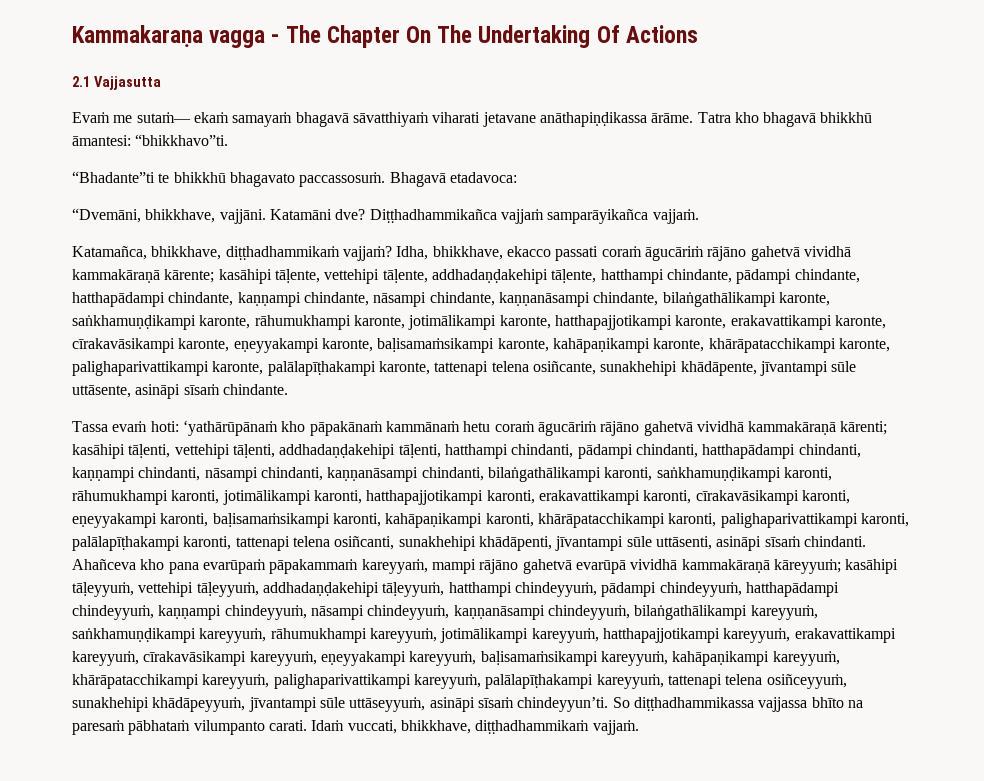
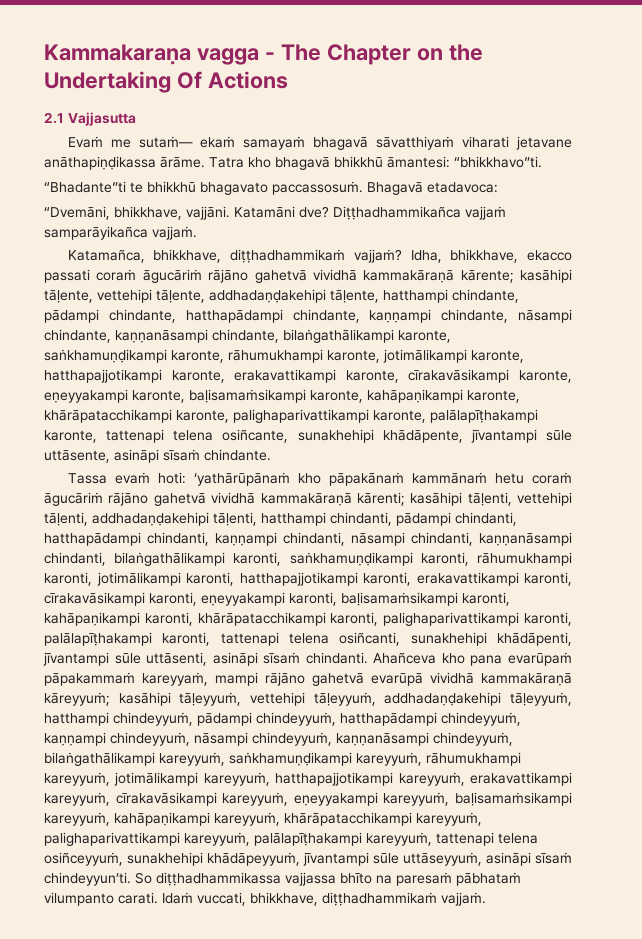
- Kammakaraṇa vagga - The Chapter On The Undertaking Of Actions
+ Kammakaraṇa vagga - The Chapter on the Undertaking Of Actions

